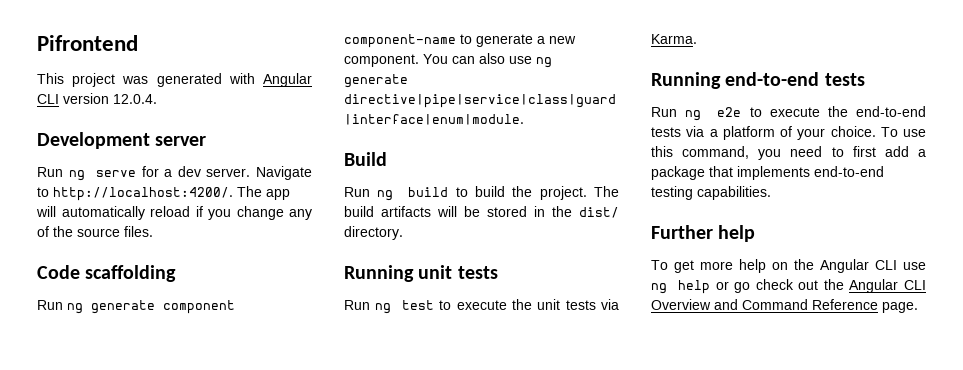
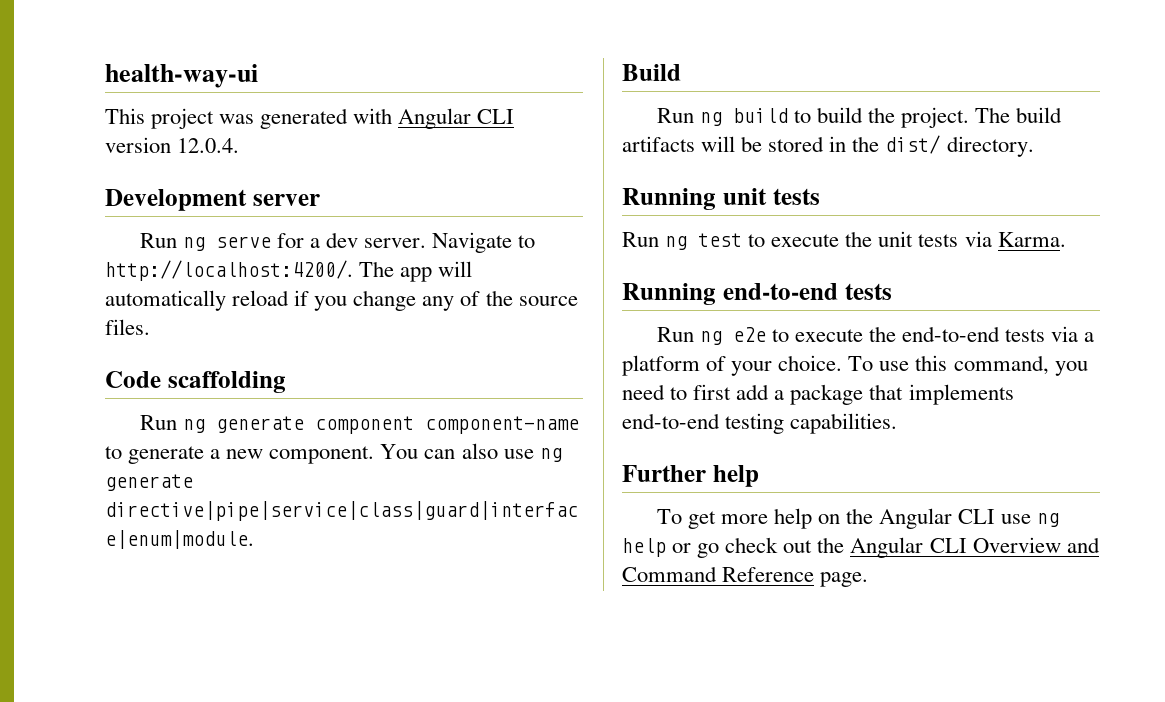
- Pifrontend
+ health-way-ui

